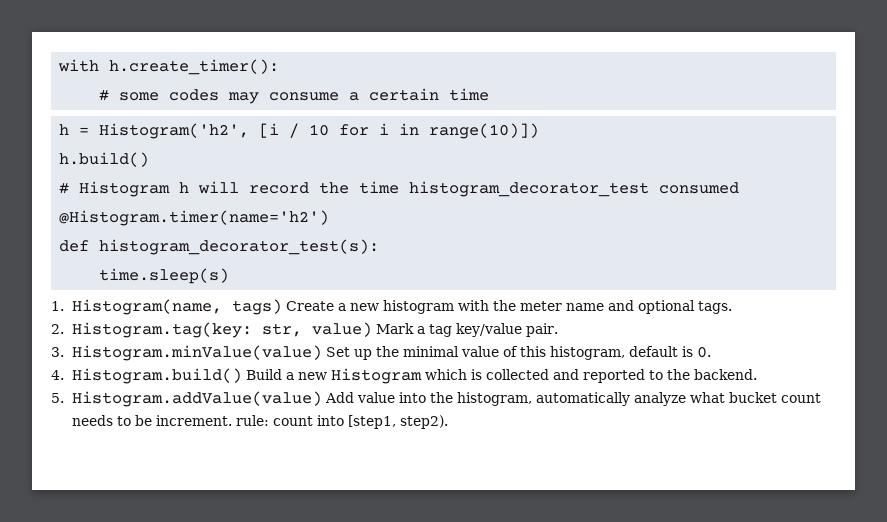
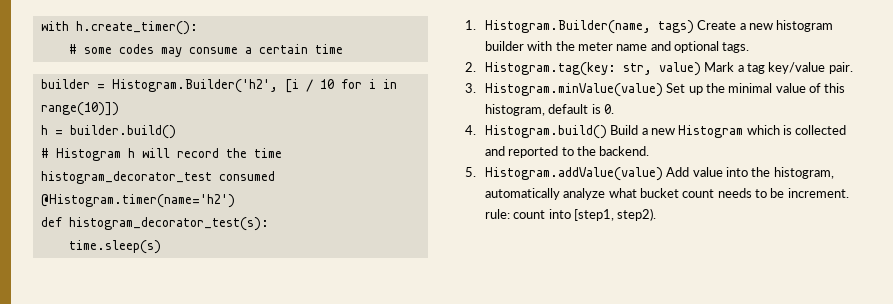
- h = Histogram('h2', [i / 10 for i in range(10)])
+ builder = Histogram.Builder('h2', [i / 10 for i in range(10)])
- h.build()
+ h = builder.build()
- 1. Histogram(name, tags) Create a new histogram with the meter name and optional tags.
+ 1. Histogram.Builder(name, tags) Create a new histogram builder with the meter name and optional tags.

